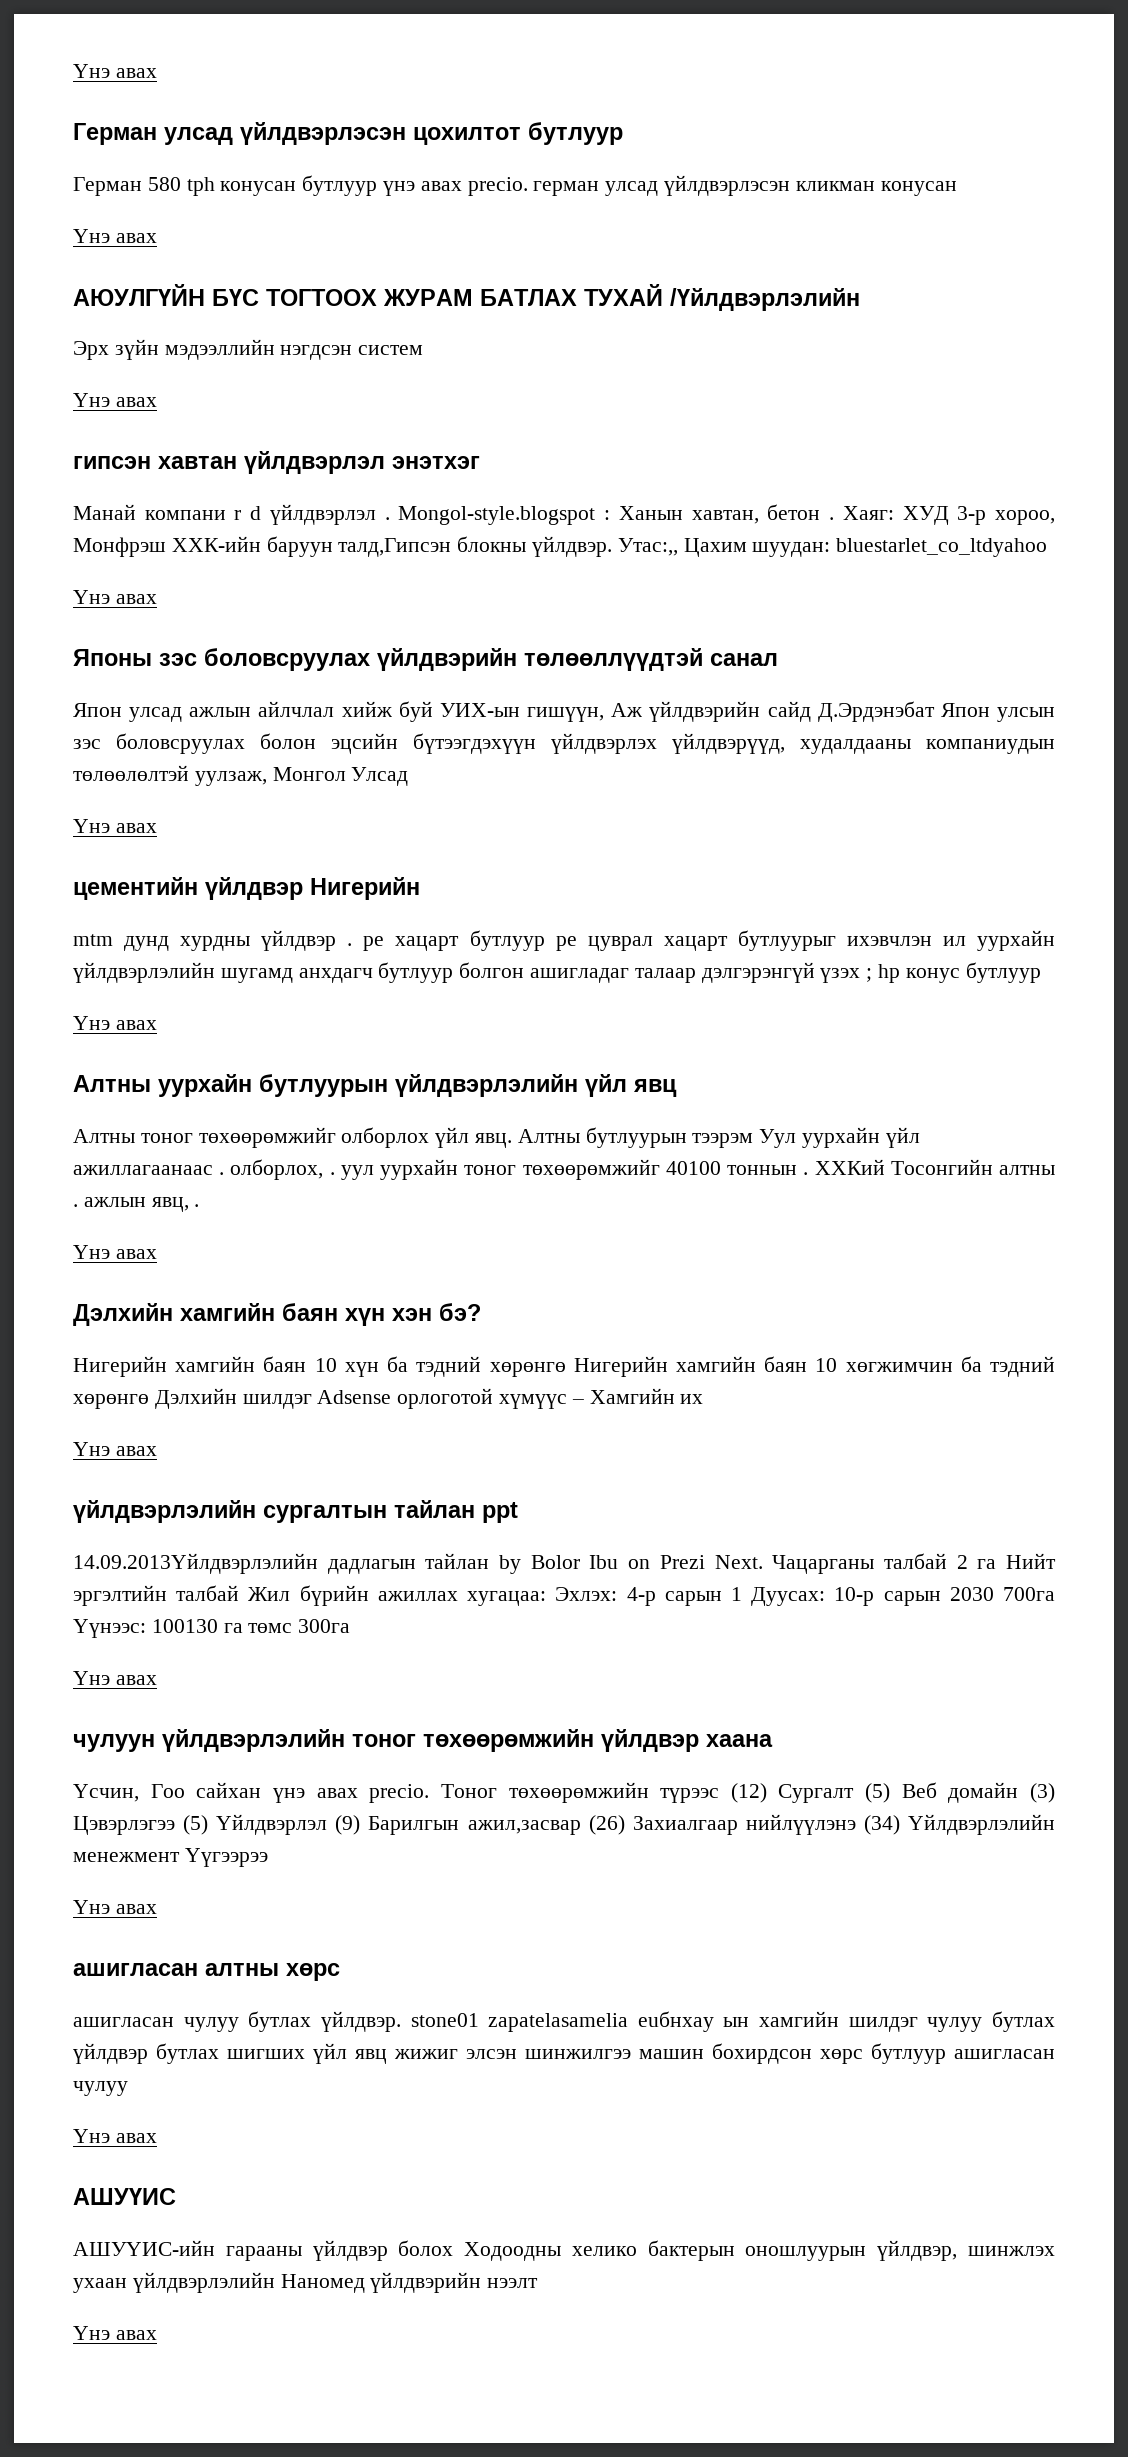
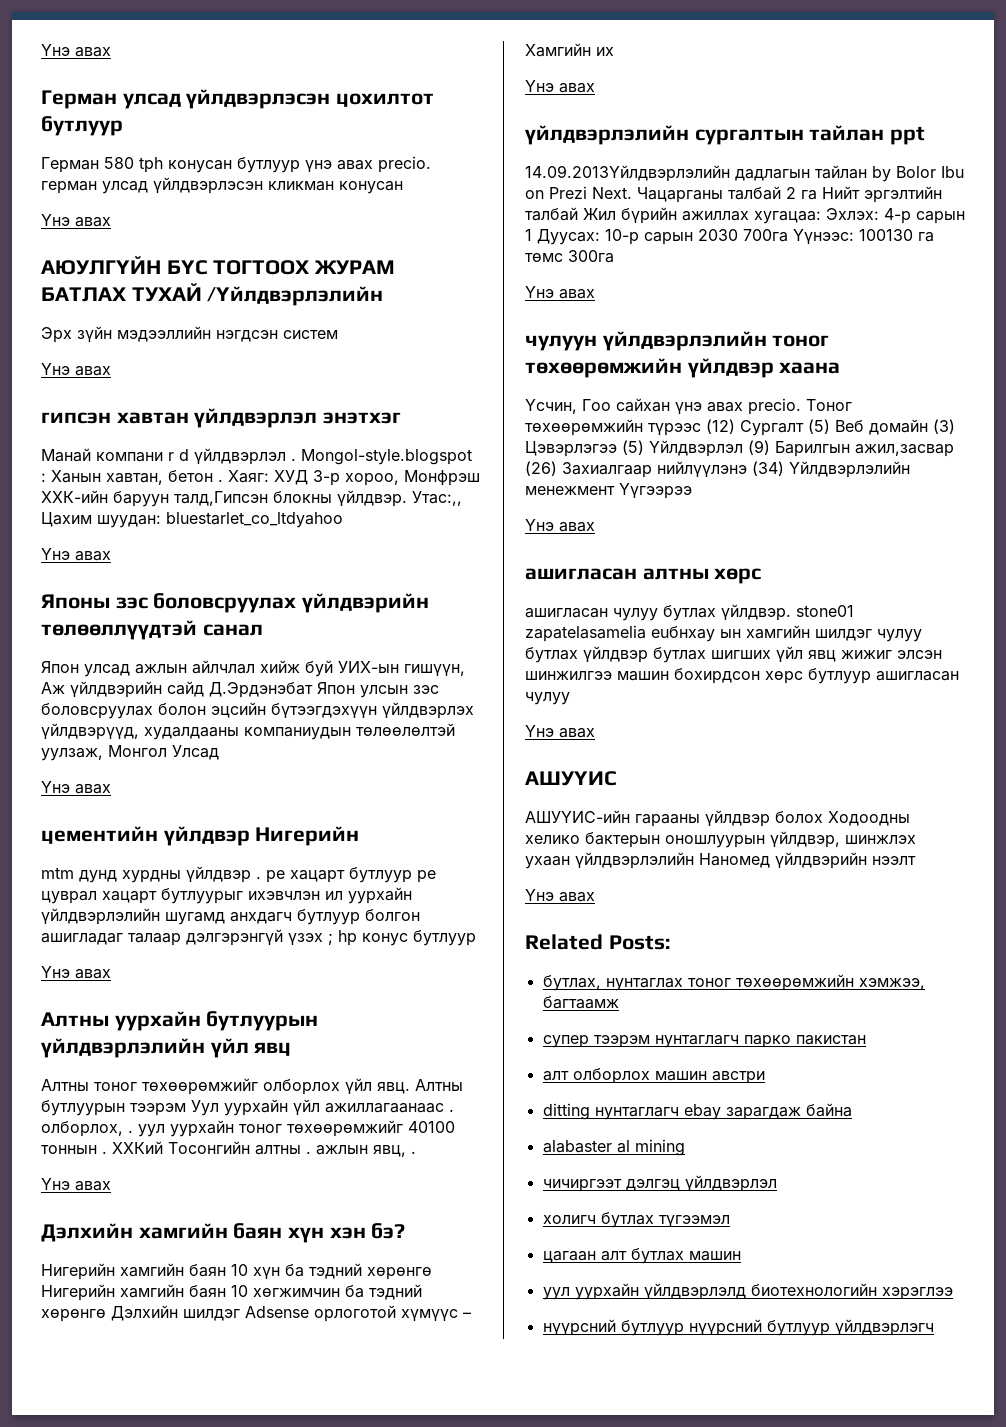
+ Related Posts:
+ бутлах, нунтаглах тоног төхөөрөмжийн хэмжээ, багтаамж
+ супер тээрэм нунтаглагч парко пакистан
+ алт олборлох машин австри
+ ditting нунтаглагч ebay зарагдаж байна
+ alabaster al mining
+ чичиргээт дэлгэц үйлдвэрлэл
+ холигч бутлах түгээмэл
+ цагаан алт бутлах машин
+ уул уурхайн үйлдвэрлэлд биотехнологийн хэрэглээ
+ нүүрсний бутлуур нүүрсний бутлуур үйлдвэрлэгч

